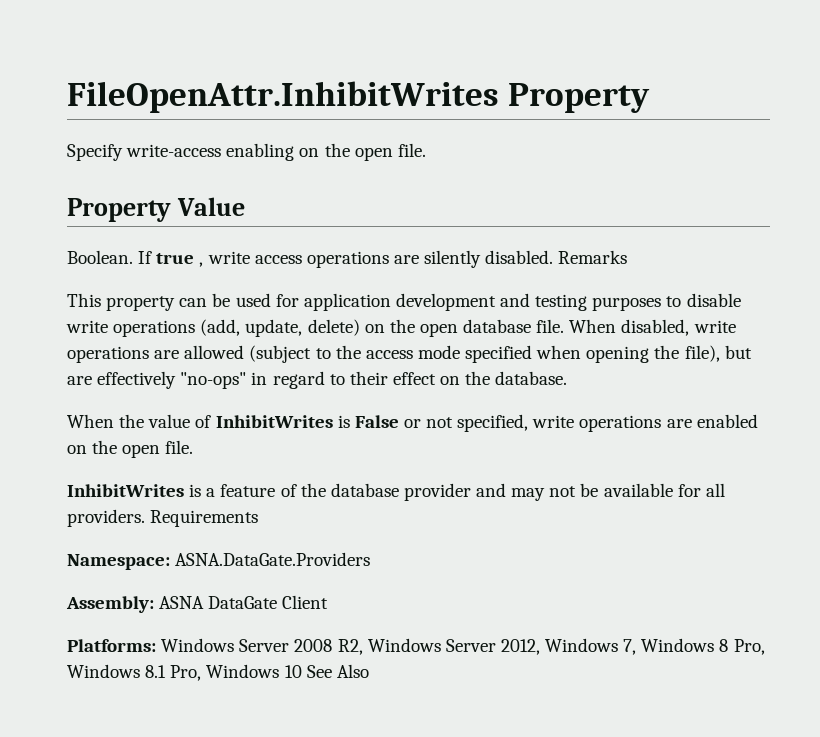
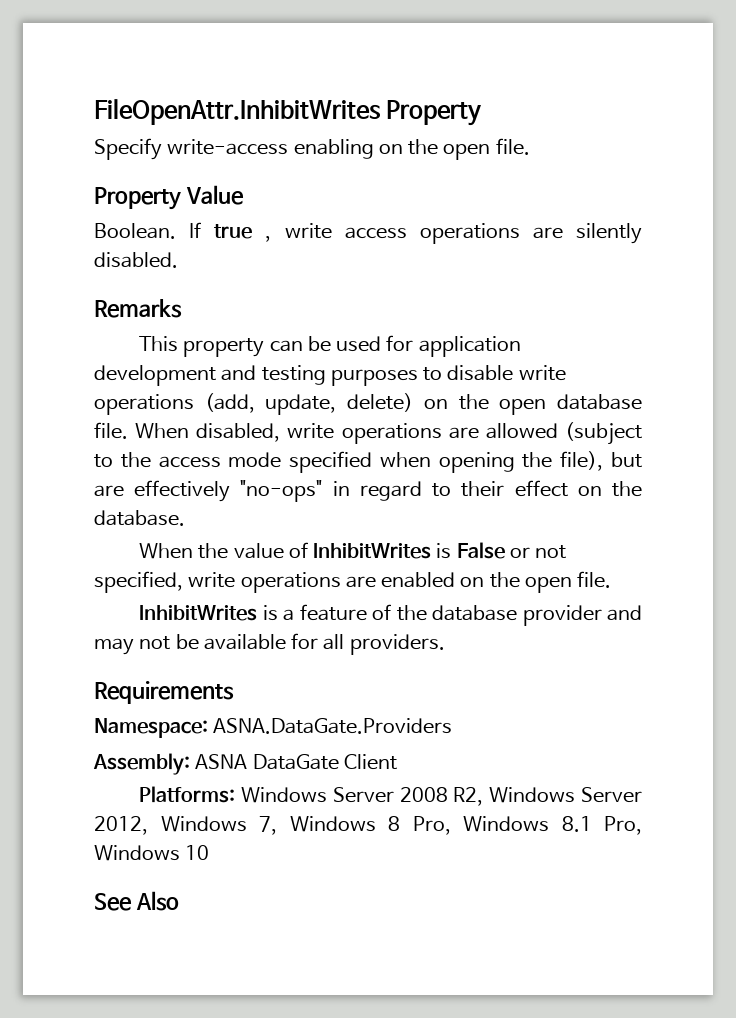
- If true , write access operations are silently disabled. Remarks
+ If true , write access operations are silently disabled.
+ Remarks
- InhibitWrites is a feature of the database provider and may not be available for all providers. Requirements
+ InhibitWrites is a feature of the database provider and may not be available for all providers.
+ Requirements
- Platforms: Windows Server 2008 R2, Windows Server 2012, Windows 7, Windows 8 Pro, Windows 8.1 Pro, Windows 10 See Also
+ Platforms: Windows Server 2008 R2, Windows Server 2012, Windows 7, Windows 8 Pro, Windows 8.1 Pro, Windows 10
+ See Also

